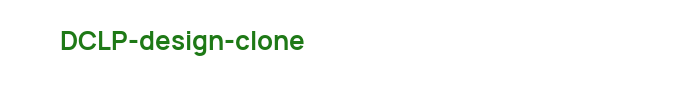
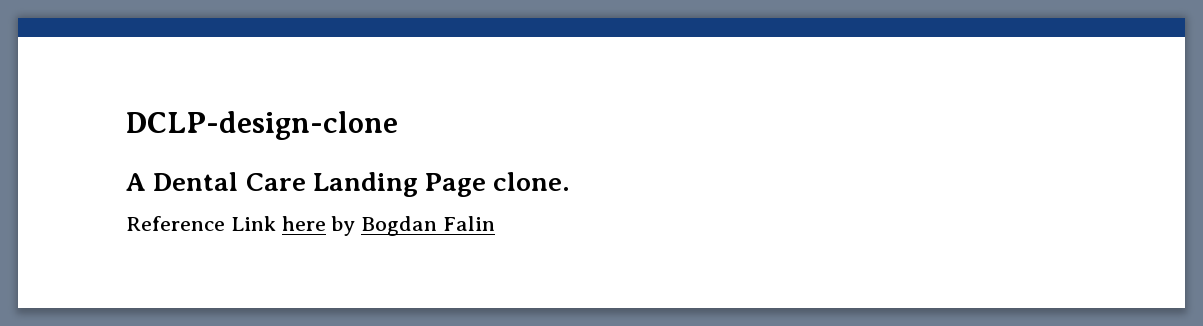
+ A Dental Care Landing Page clone.
+ Reference Link here by Bogdan Falin

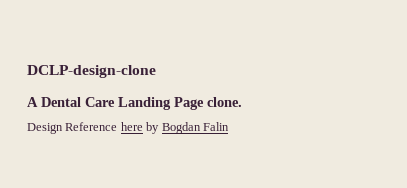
- Reference Link here by Bogdan Falin
+ Design Reference here by Bogdan Falin

